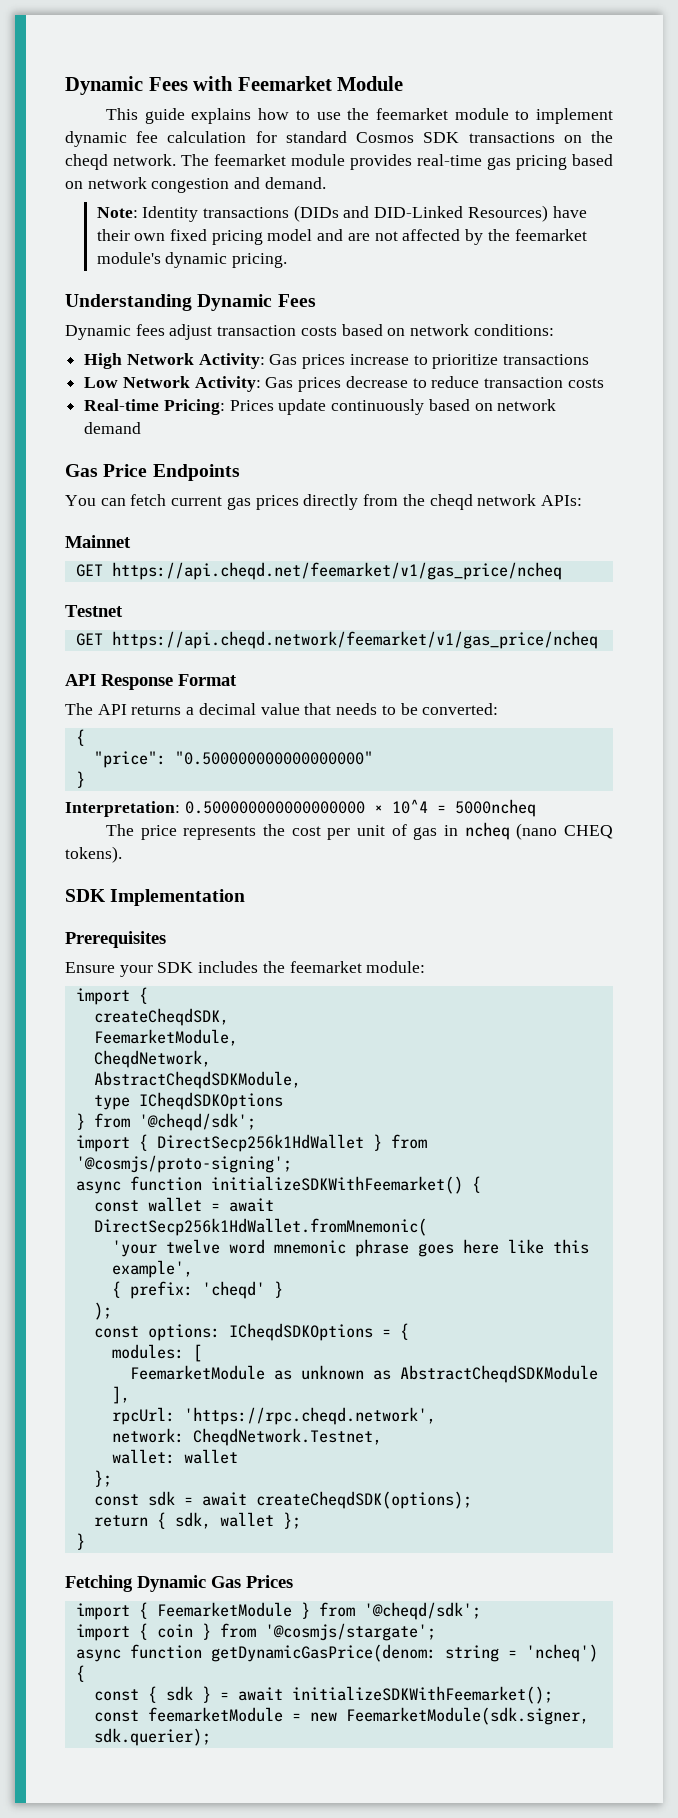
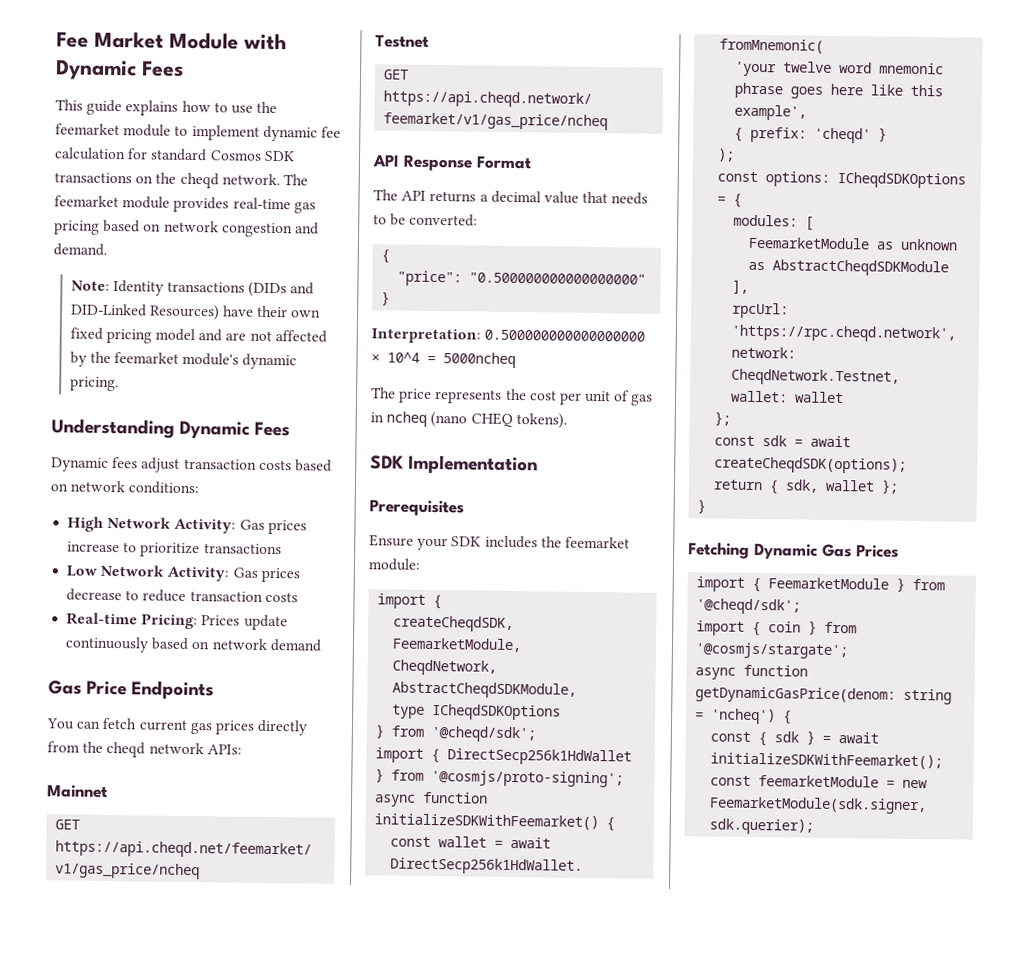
- Dynamic Fees with Feemarket Module
+ Fee Market Module with Dynamic Fees

